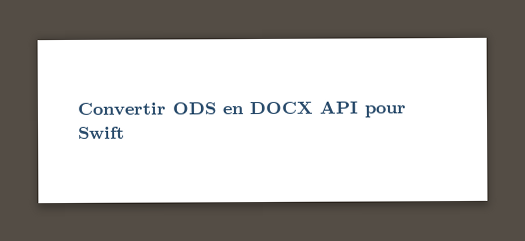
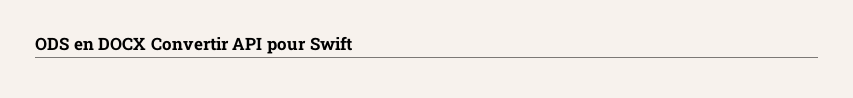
- Convertir ODS en DOCX API pour Swift
+ ODS en DOCX Convertir API pour Swift

